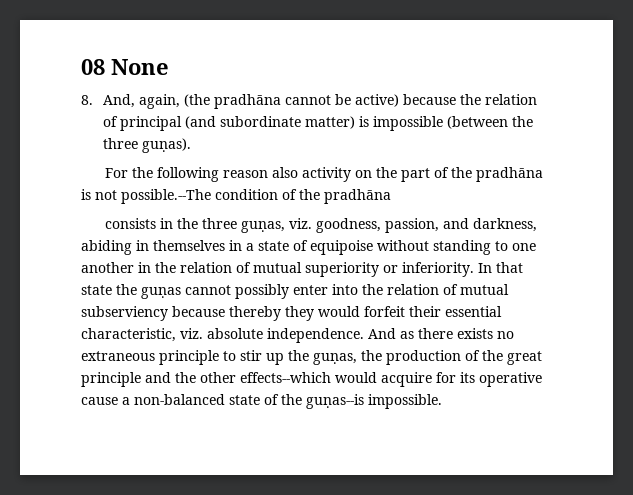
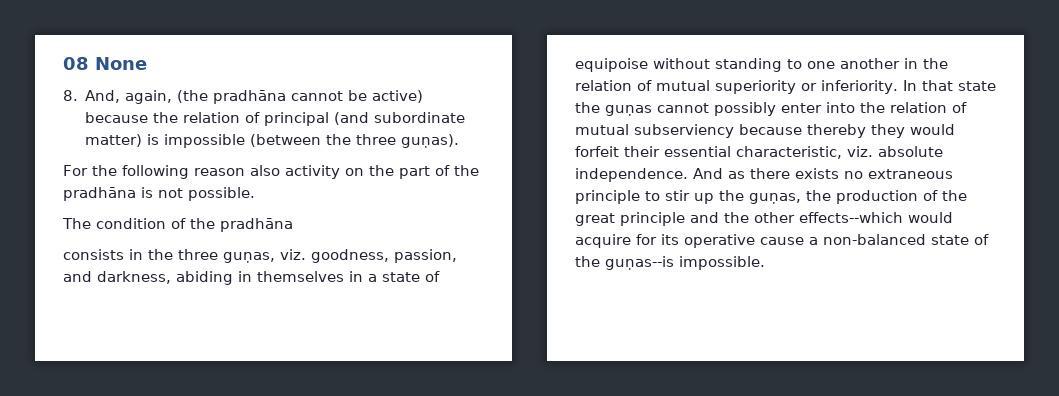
- For the following reason also activity on the part of the pradhāna is not possible.--The condition of the pradhāna
+ For the following reason also activity on the part of the pradhāna is not possible.
+ The condition of the pradhāna

